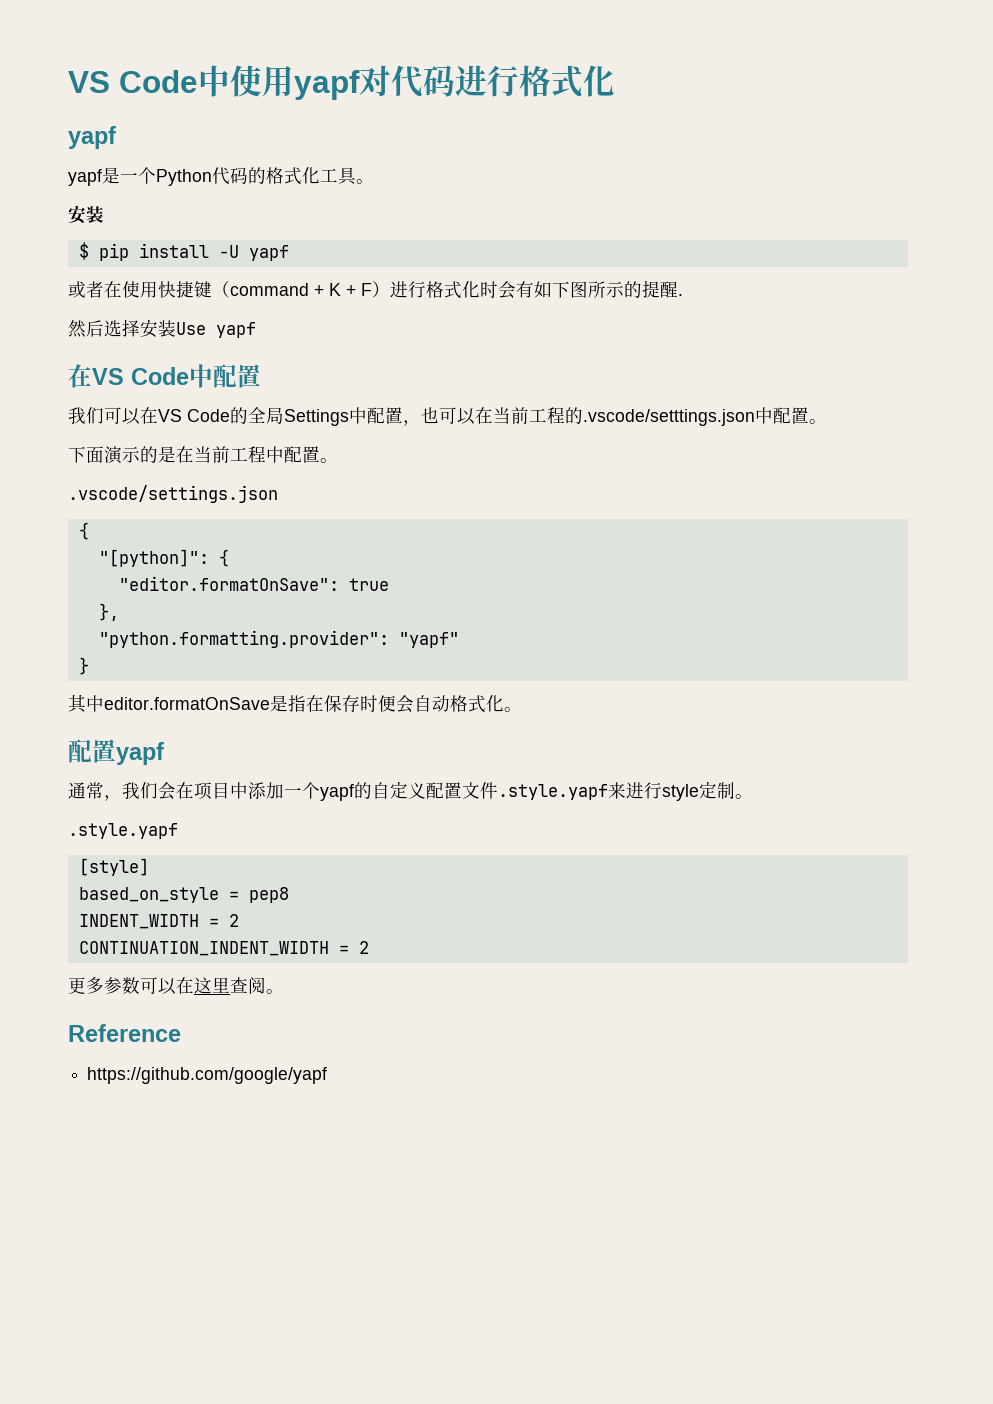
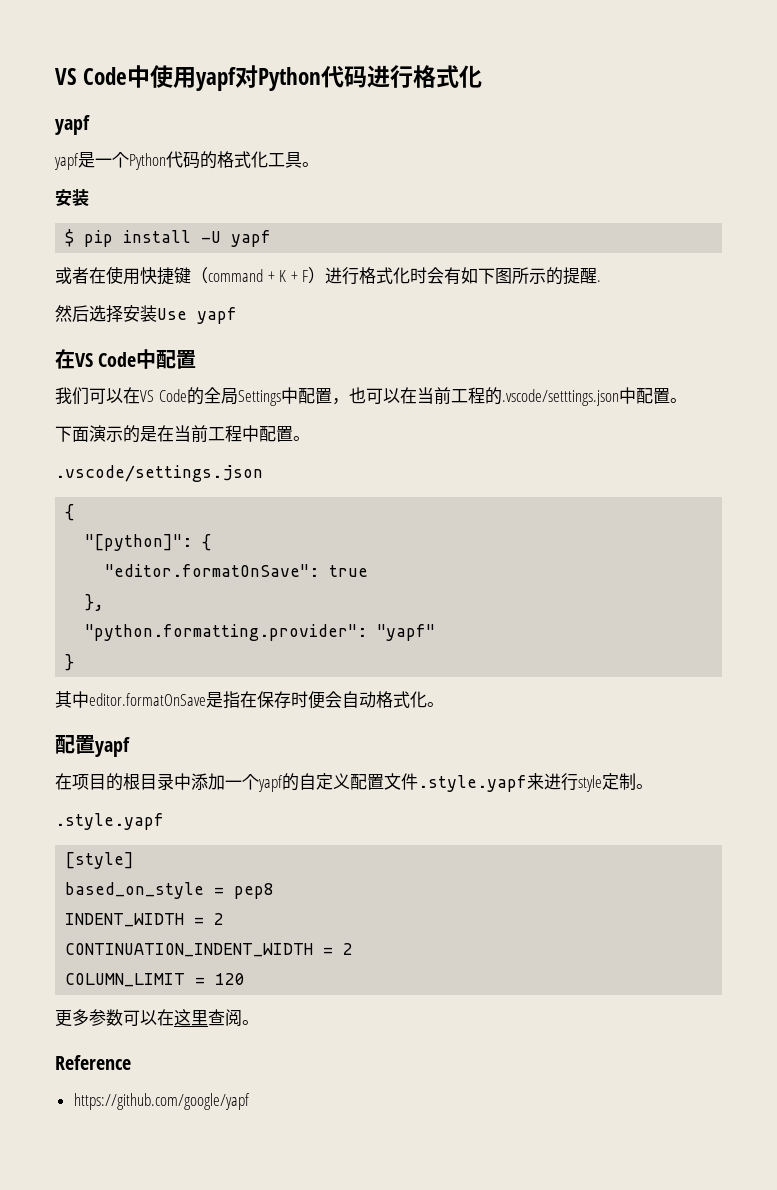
- VS Code中使用yapf对代码进行格式化
+ VS Code中使用yapf对Python代码进行格式化
- 通常，我们会在项目中添加一个yapf的自定义配置文件.style.yapf来进行style定制。
+ 在项目的根目录中添加一个yapf的自定义配置文件.style.yapf来进行style定制。
+ COLUMN_LIMIT = 120

